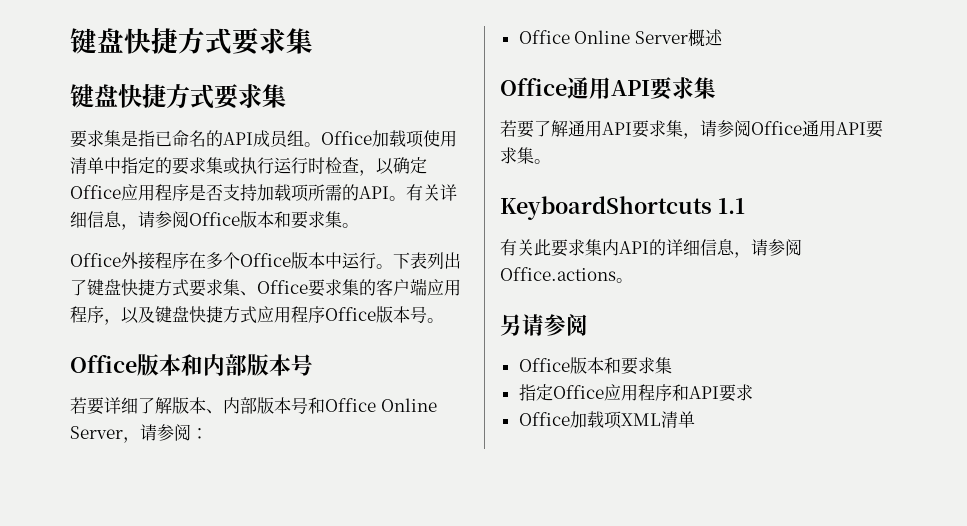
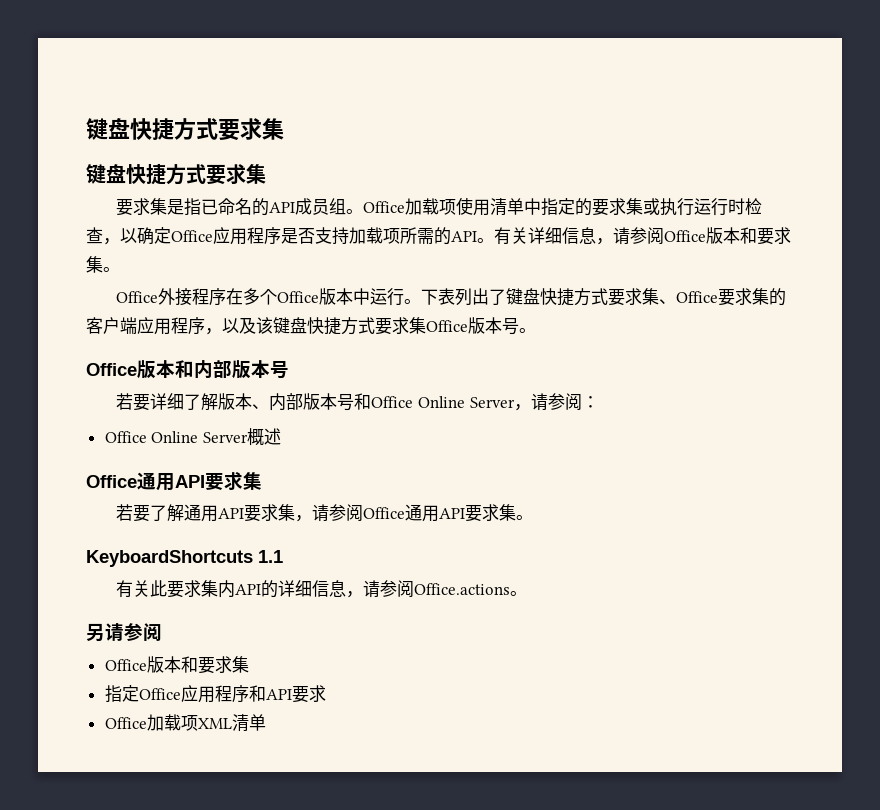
- 下表列出了键盘快捷方式要求集、Office要求集的客户端应用程序，以及键盘快捷方式应用程序Office版本号。
+ 下表列出了键盘快捷方式要求集、Office要求集的客户端应用程序，以及该键盘快捷方式要求集Office版本号。

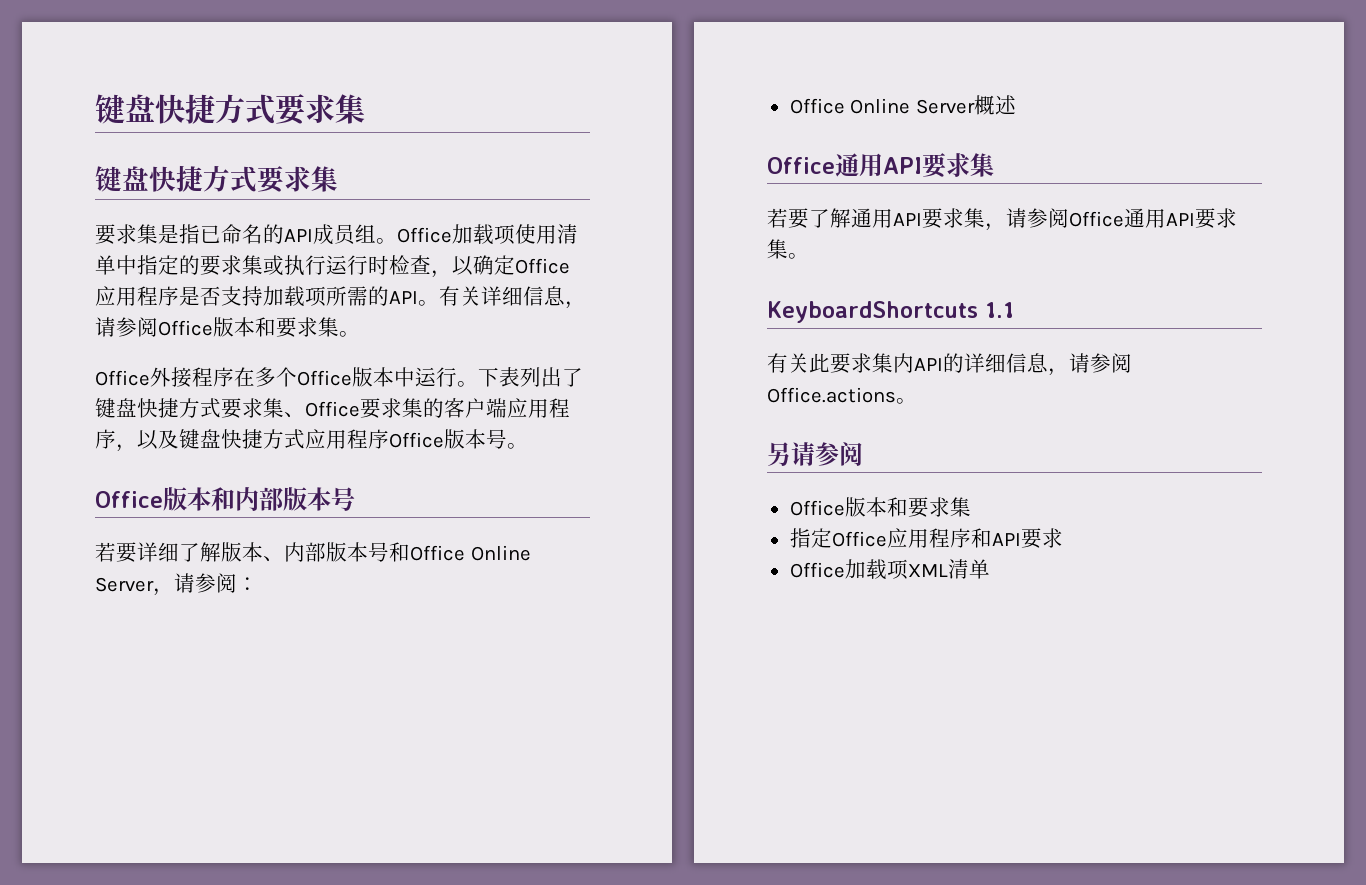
- 下表列出了键盘快捷方式要求集、Office要求集的客户端应用程序，以及该键盘快捷方式要求集Office版本号。
+ 下表列出了键盘快捷方式要求集、Office要求集的客户端应用程序，以及键盘快捷方式应用程序Office版本号。

